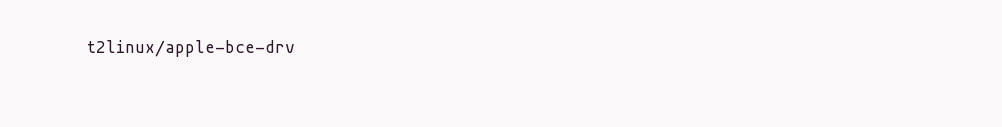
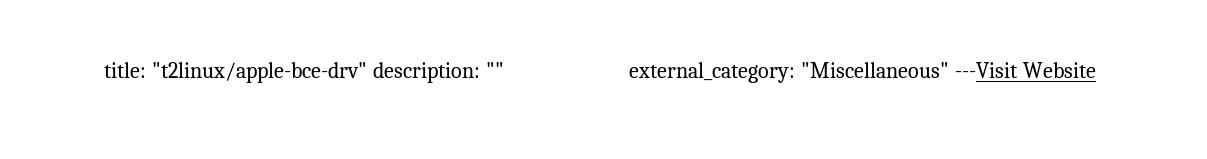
- t2linux/apple-bce-drv
+ title: "t2linux/apple-bce-drv" description: "" external_category: "Miscellaneous" ---Visit Website

